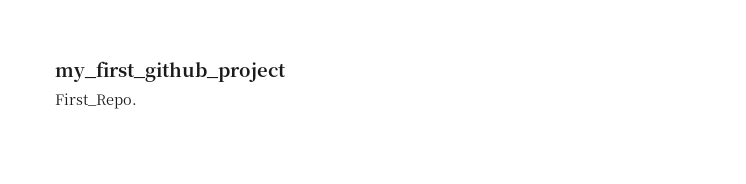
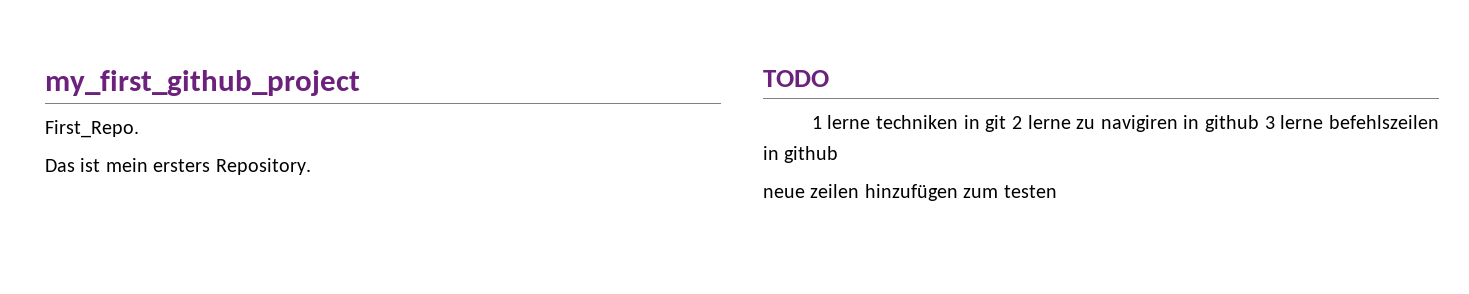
+ Das ist mein ersters Repository.
+ TODO
+ 1 lerne techniken in git 2 lerne zu navigiren in github 3 lerne befehlszeilen in github
+ neue zeilen hinzufügen zum testen

